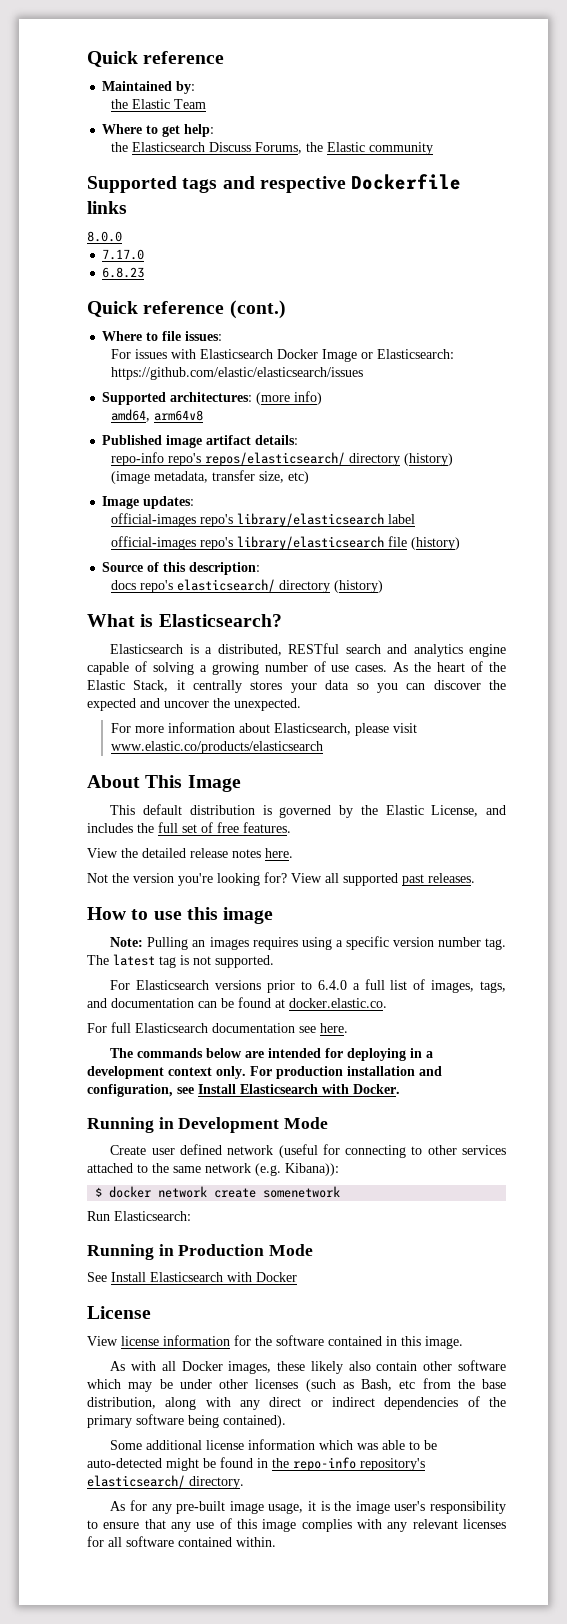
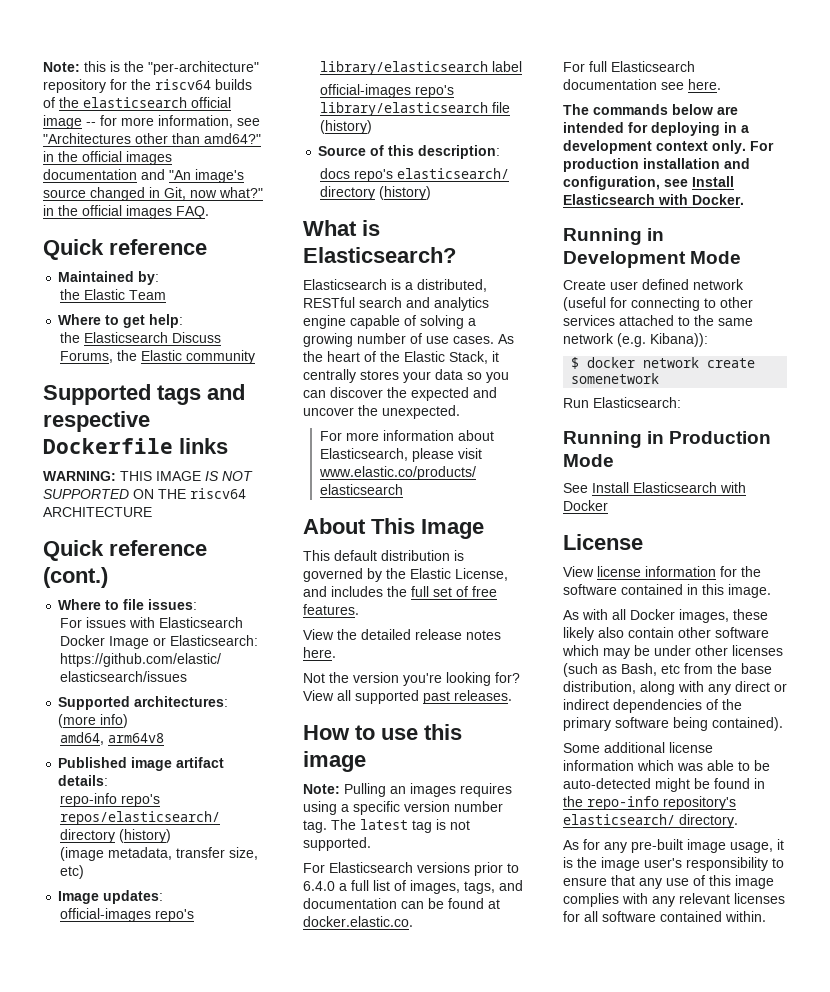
+ Note: this is the "per-architecture" repository for the riscv64 builds of the elasticsearch official image -- for more information, see "Architectures other than amd64?" in the official images documentation and "An image's source changed in Git, now what?" in the official images FAQ.
- 8.0.0
- 7.17.0
- 6.8.23
+ WARNING: THIS IMAGE IS NOT SUPPORTED ON THE riscv64 ARCHITECTURE

